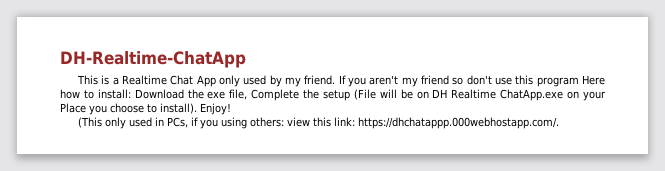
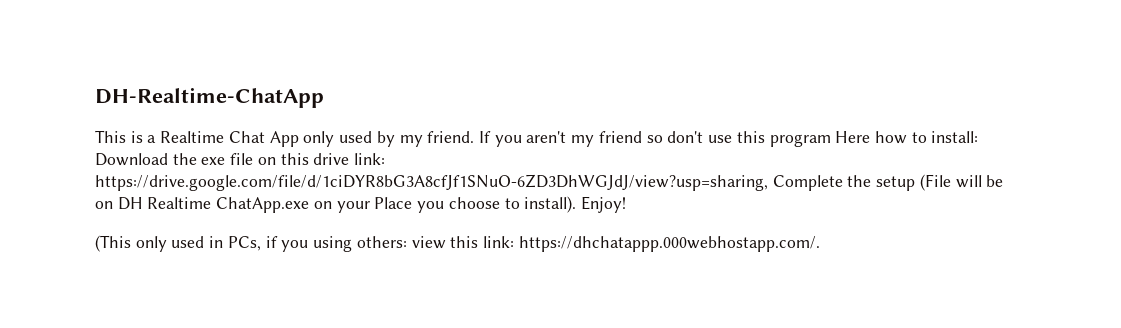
- If you aren't my friend so don't use this program Here how to install: Download the exe file, Complete the setup (File will be on DH Realtime ChatApp.exe on your Place you choose to install).
+ If you aren't my friend so don't use this program Here how to install: Download the exe file on this drive link: https://drive.google.com/file/d/1ciDYR8bG3A8cfJf1SNuO-6ZD3DhWGJdJ/view?usp=sharing, Complete the setup (File will be on DH Realtime ChatApp.exe on your Place you choose to install).

